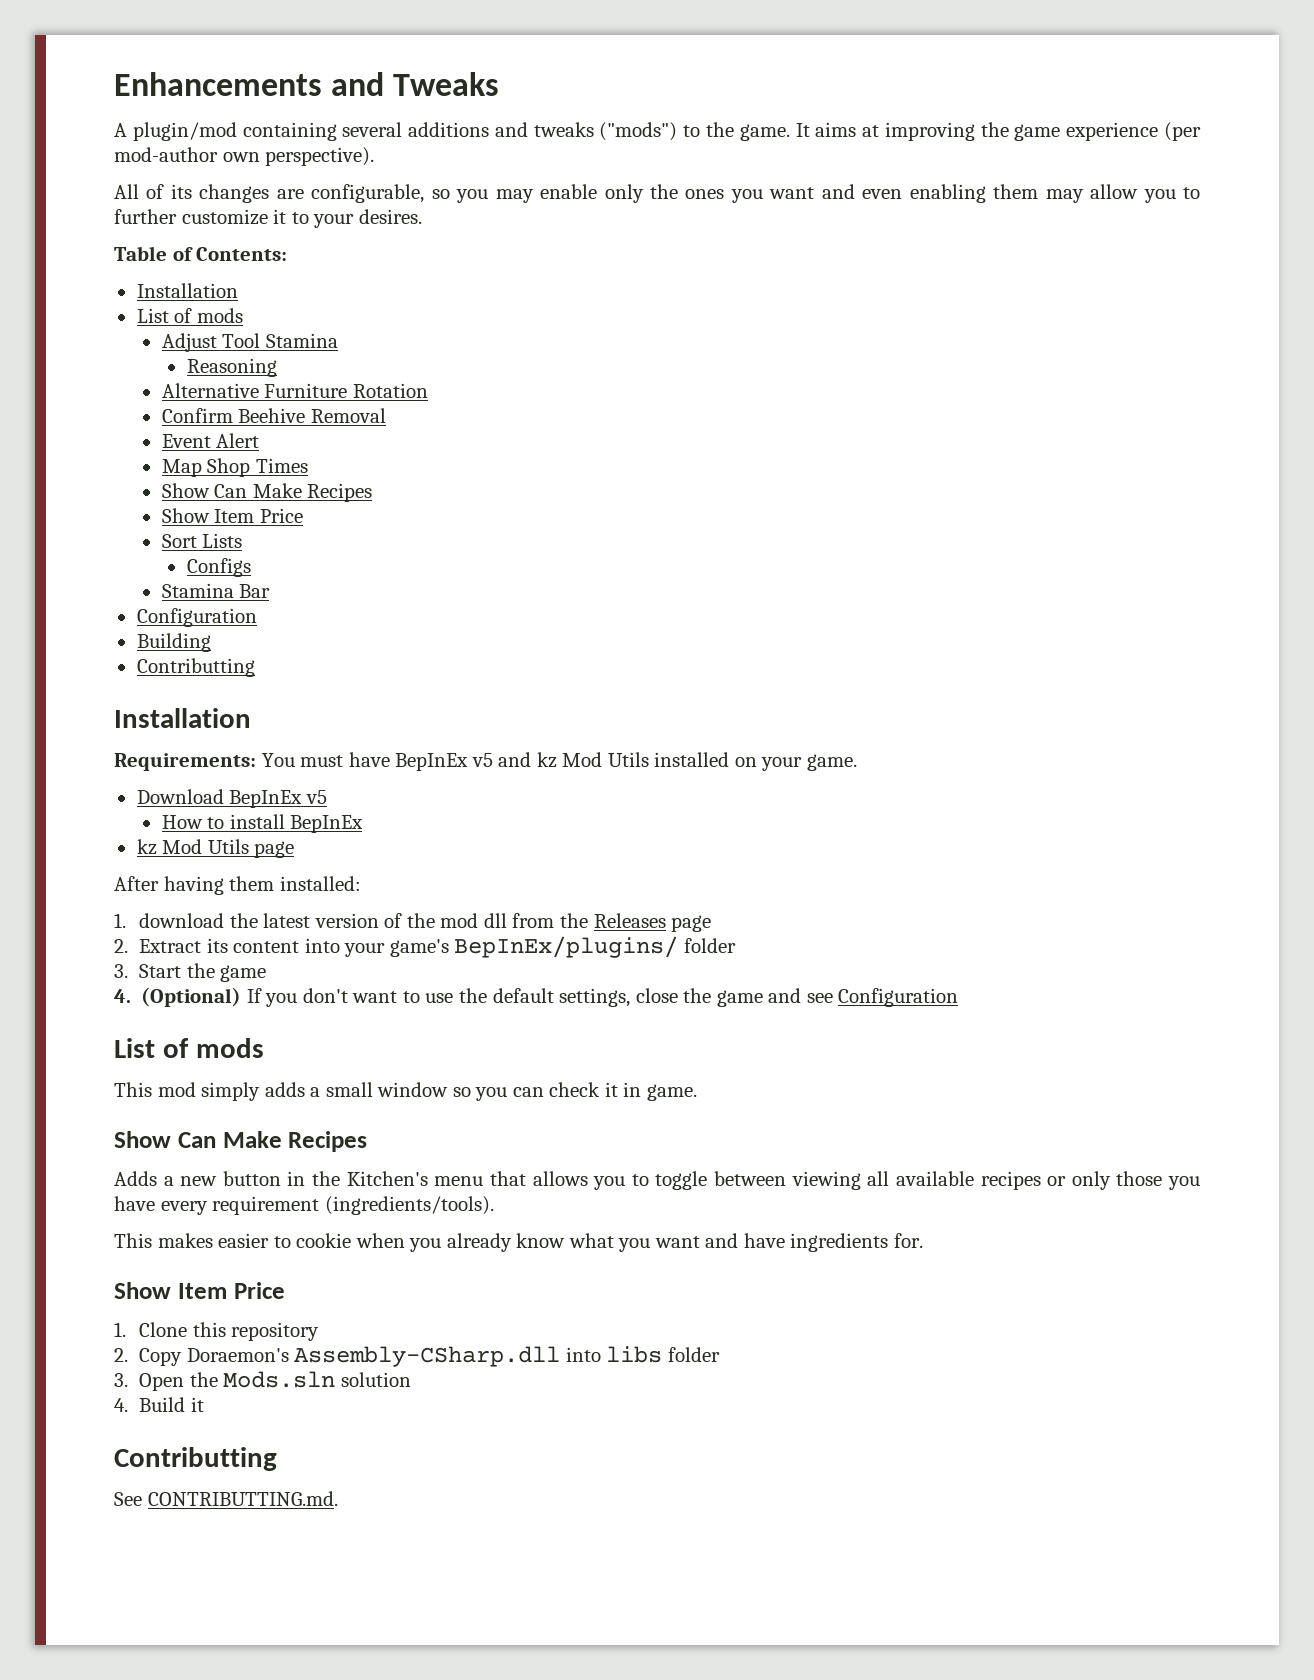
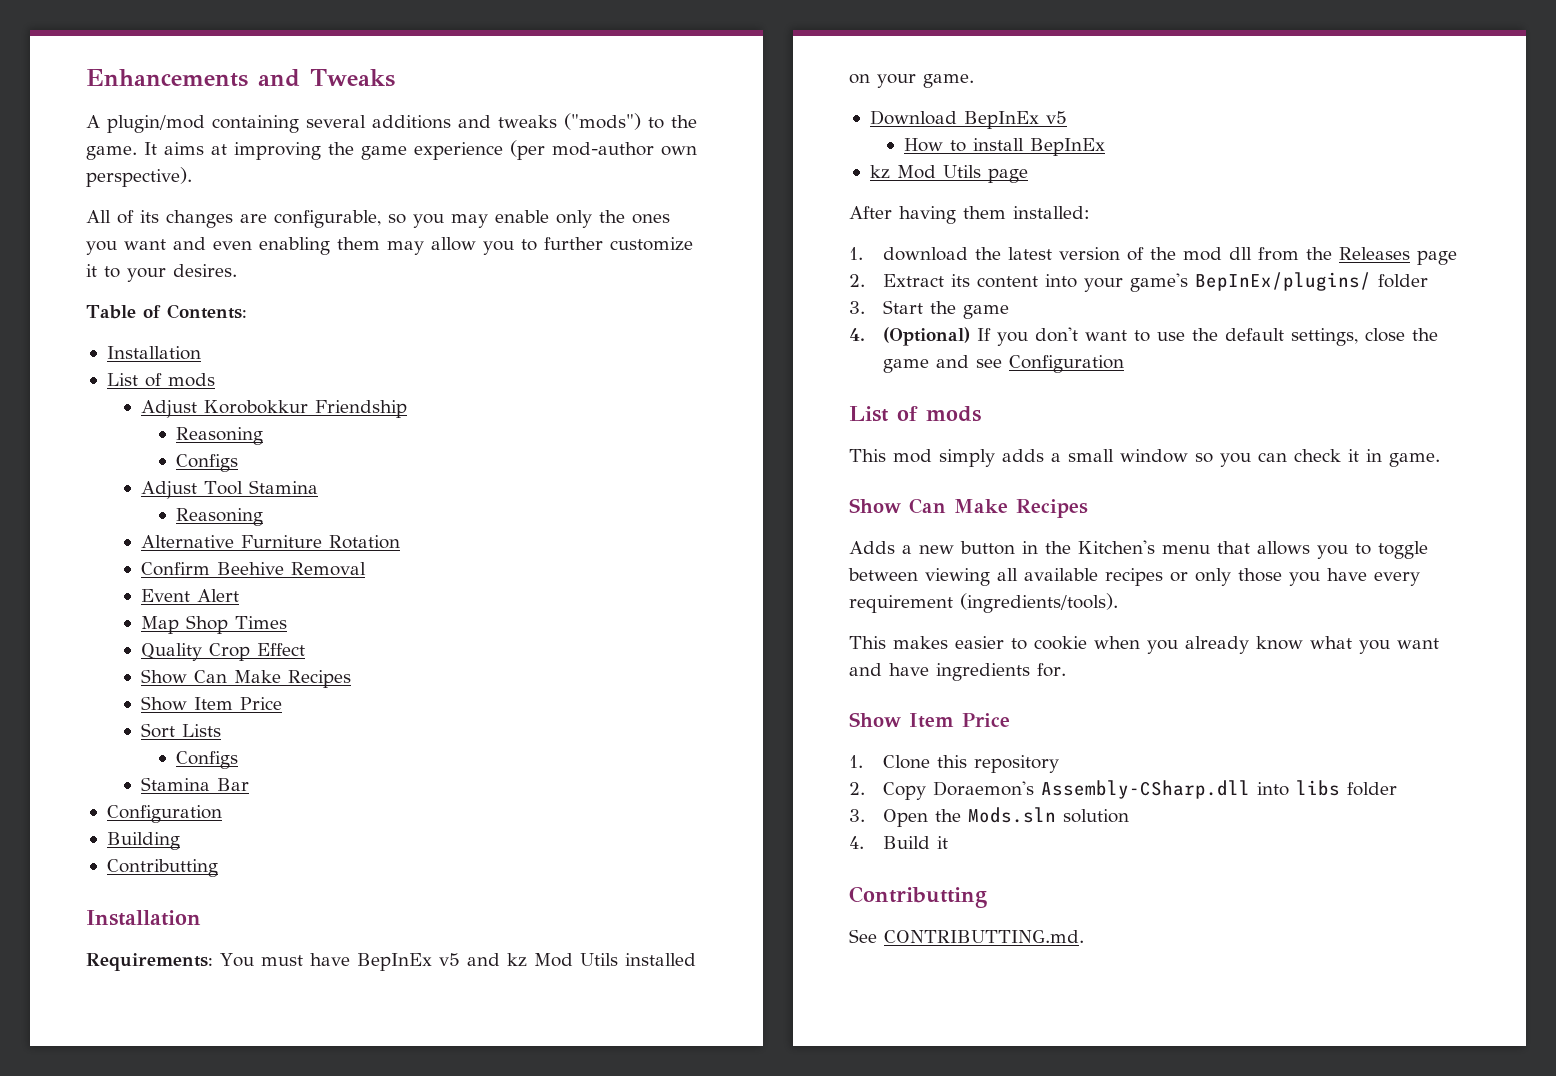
+ Adjust Korobokkur Friendship
+ Reasoning
+ Configs
+ Quality Crop Effect

